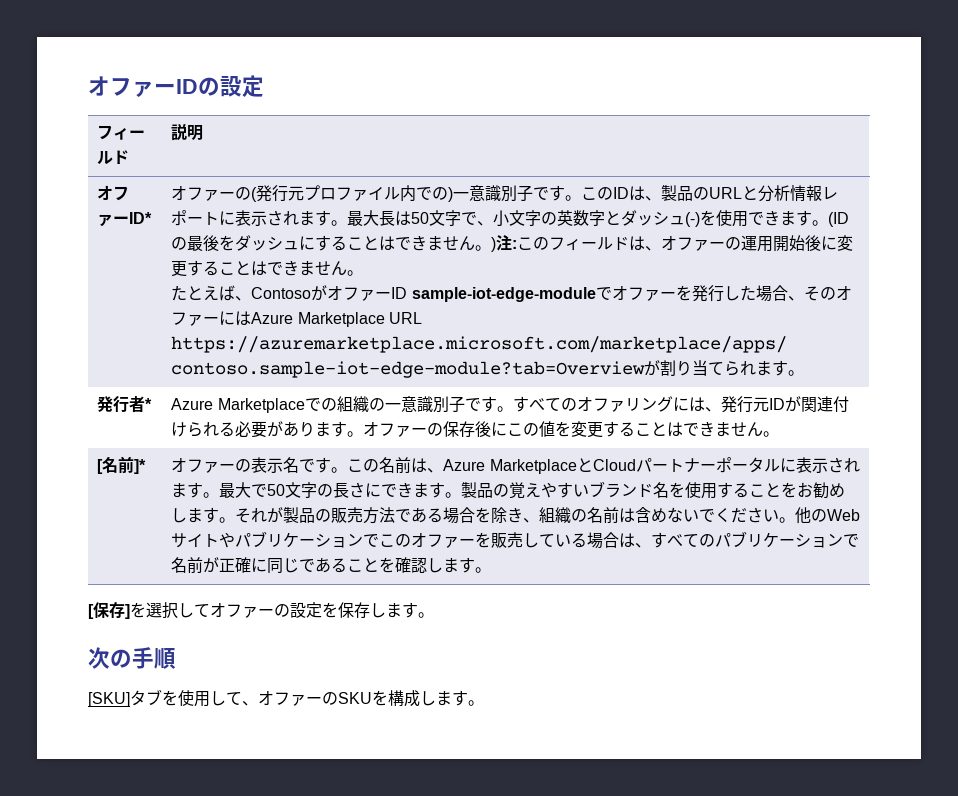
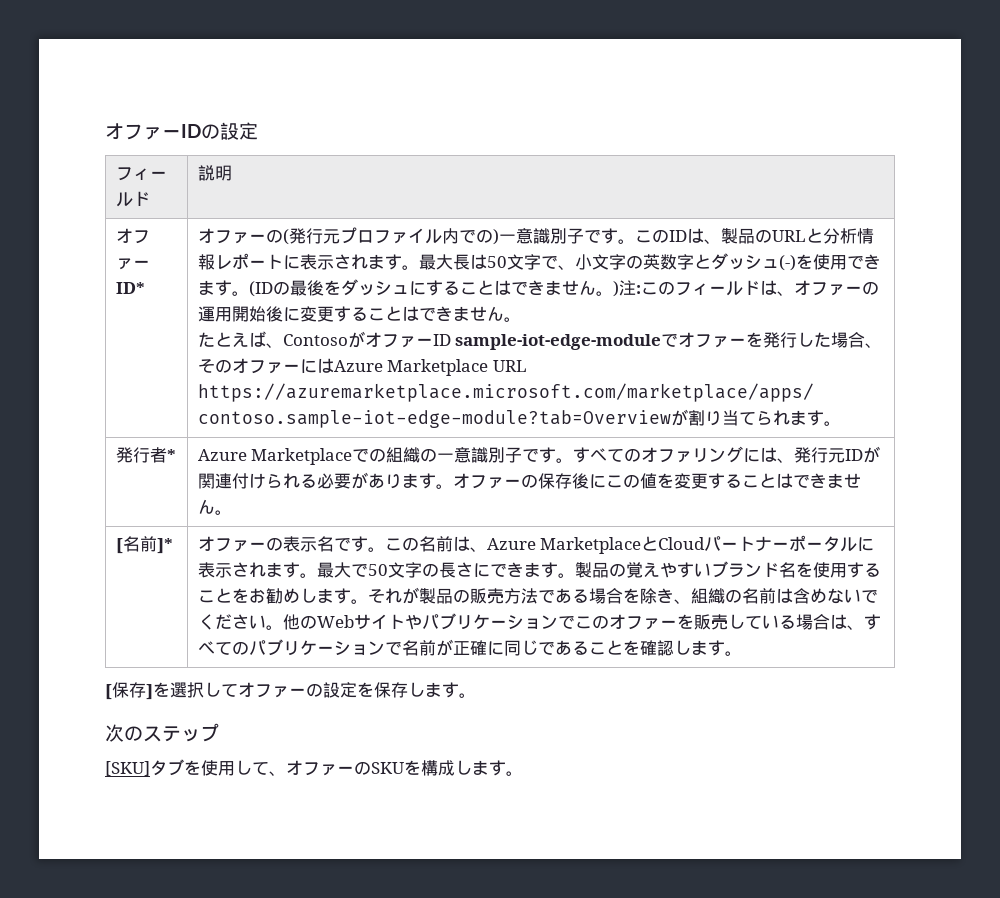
- 次の手順
+ 次のステップ

